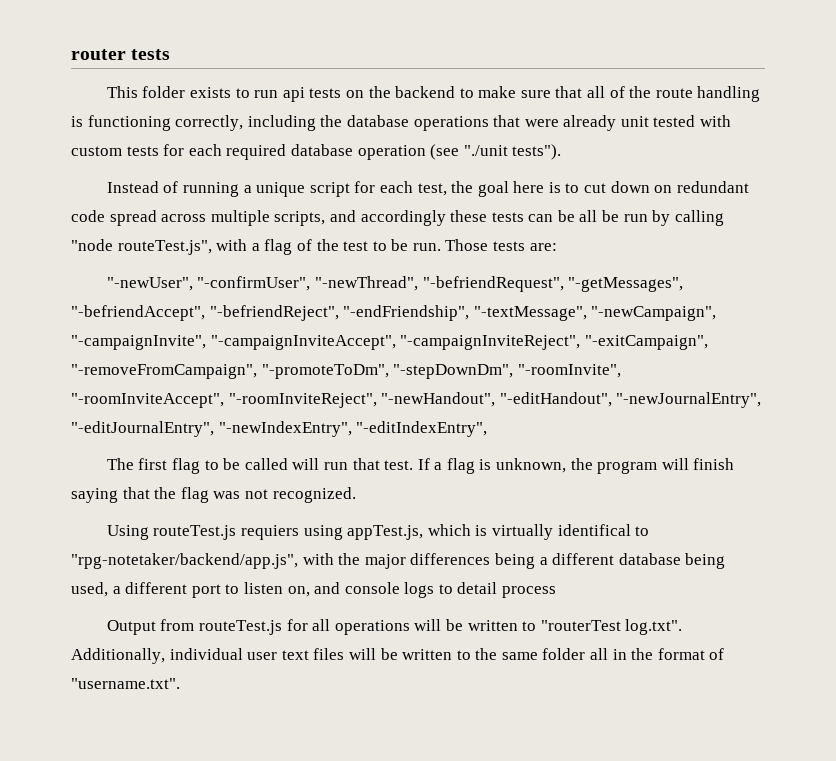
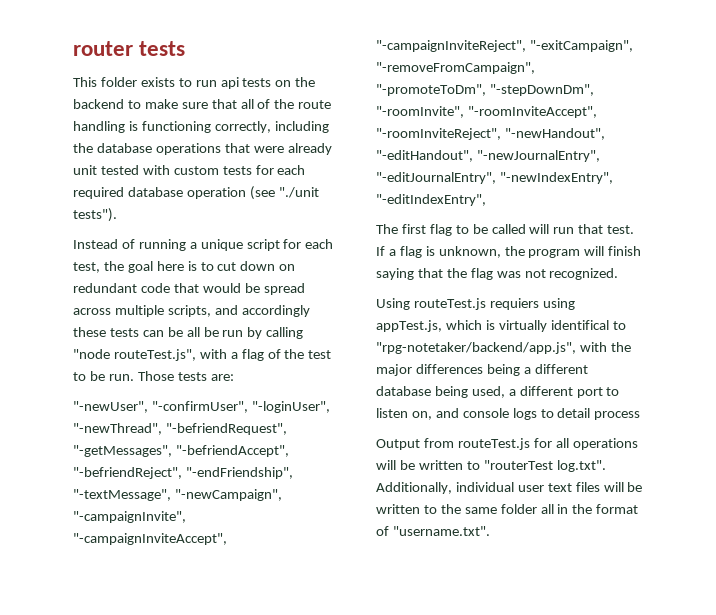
- Instead of running a unique script for each test, the goal here is to cut down on redundant code spread across multiple scripts, and accordingly these tests can be all be run by calling "node routeTest.js", with a flag of the test to be run.
+ Instead of running a unique script for each test, the goal here is to cut down on redundant code that would be spread across multiple scripts, and accordingly these tests can be all be run by calling "node routeTest.js", with a flag of the test to be run.
- "-newUser", "-confirmUser", "-newThread", "-befriendRequest", "-getMessages", "-befriendAccept", "-befriendReject", "-endFriendship", "-textMessage", "-newCampaign", "-campaignInvite", "-campaignInviteAccept", "-campaignInviteReject", "-exitCampaign", "-removeFromCampaign", "-promoteToDm", "-stepDownDm", "-roomInvite", "-roomInviteAccept", "-roomInviteReject", "-newHandout", "-editHandout", "-newJournalEntry", "-editJournalEntry", "-newIndexEntry", "-editIndexEntry",
+ "-newUser", "-confirmUser", "-loginUser", "-newThread", "-befriendRequest", "-getMessages", "-befriendAccept", "-befriendReject", "-endFriendship", "-textMessage", "-newCampaign", "-campaignInvite", "-campaignInviteAccept", "-campaignInviteReject", "-exitCampaign", "-removeFromCampaign", "-promoteToDm", "-stepDownDm", "-roomInvite", "-roomInviteAccept", "-roomInviteReject", "-newHandout", "-editHandout", "-newJournalEntry", "-editJournalEntry", "-newIndexEntry", "-editIndexEntry",

